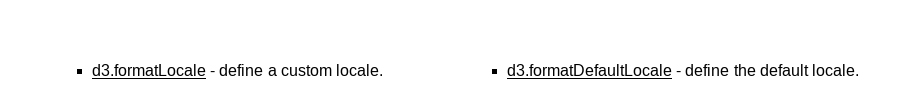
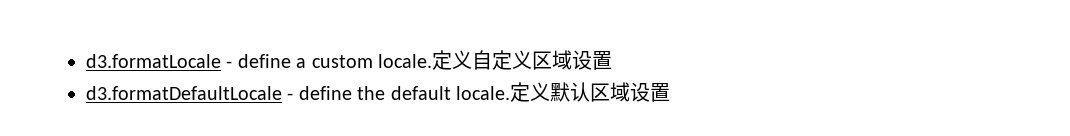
+ 定义自定义区域设置
+ 定义默认区域设置

